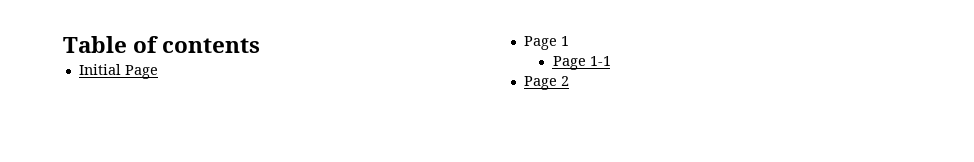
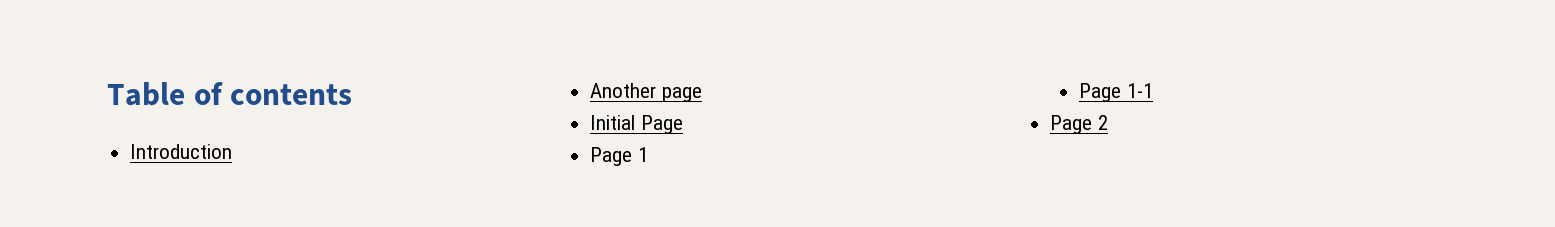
+ Introduction
+ Another page

